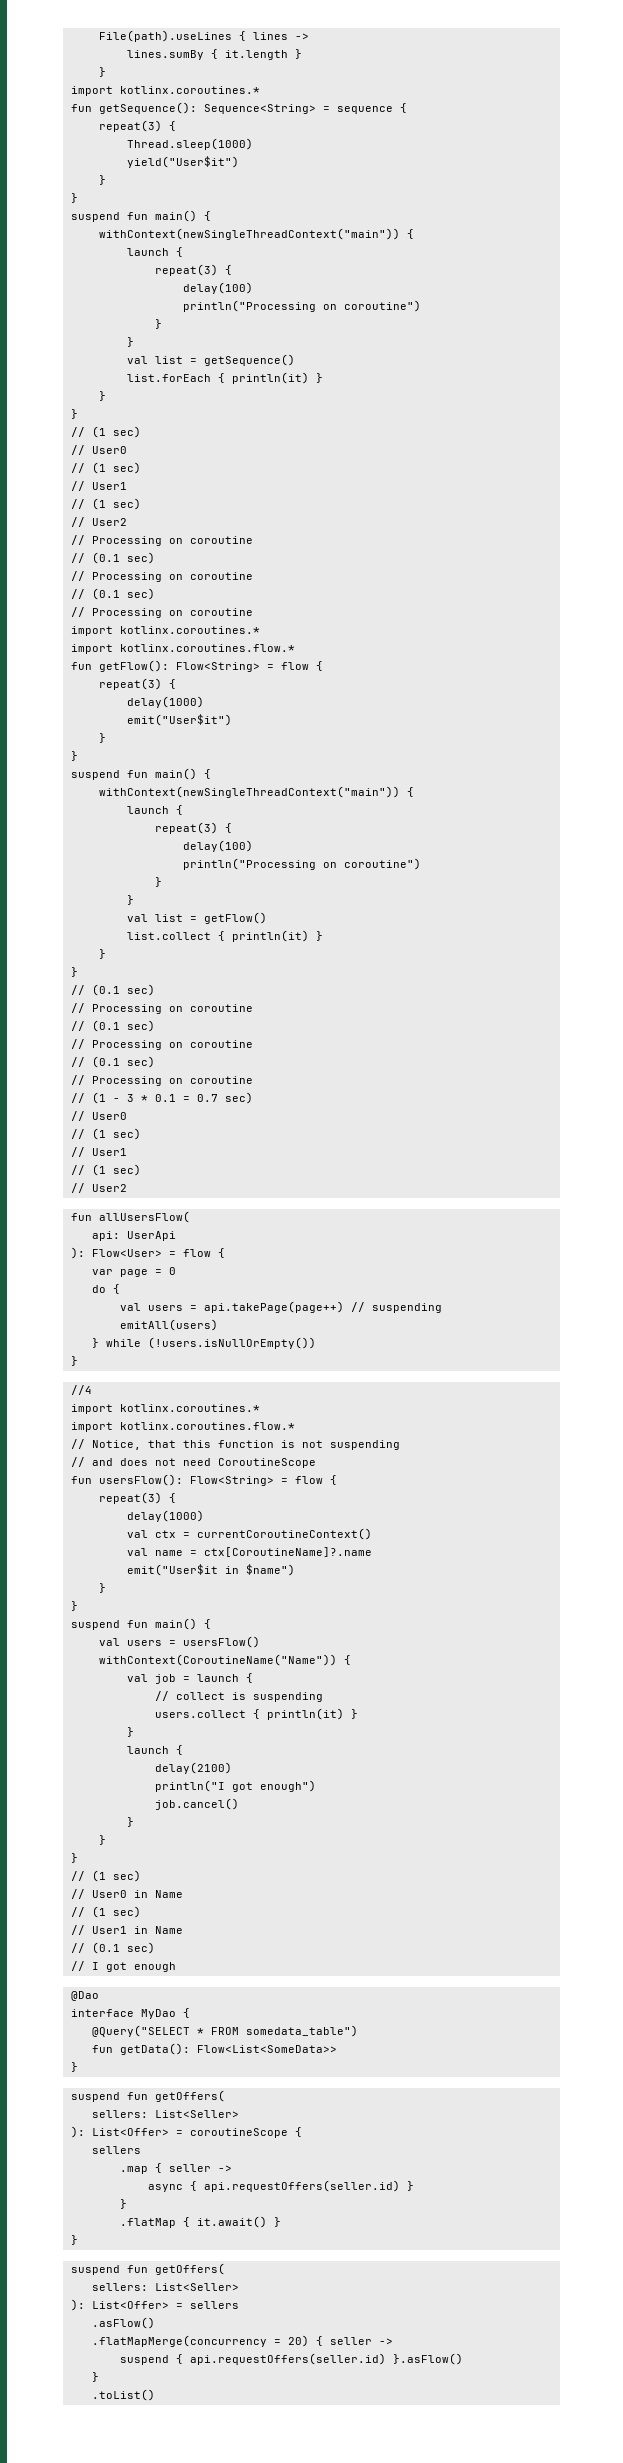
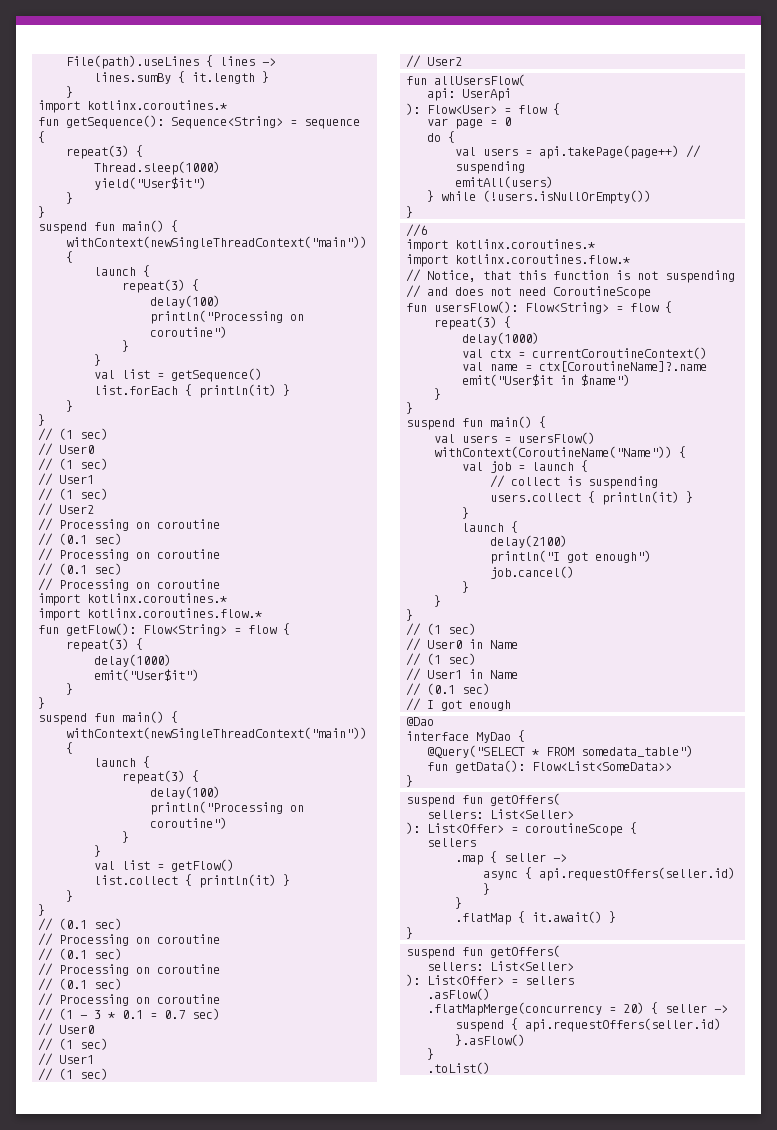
- //4
+ //6

